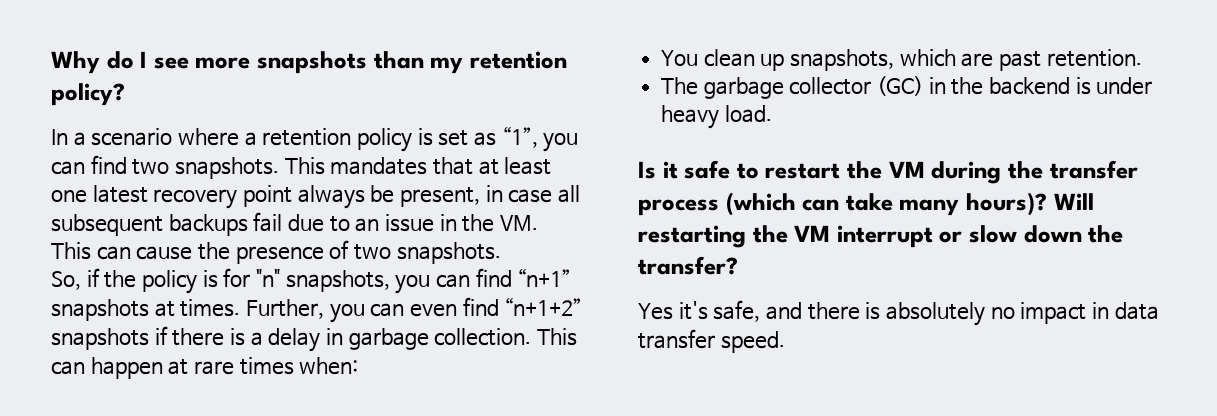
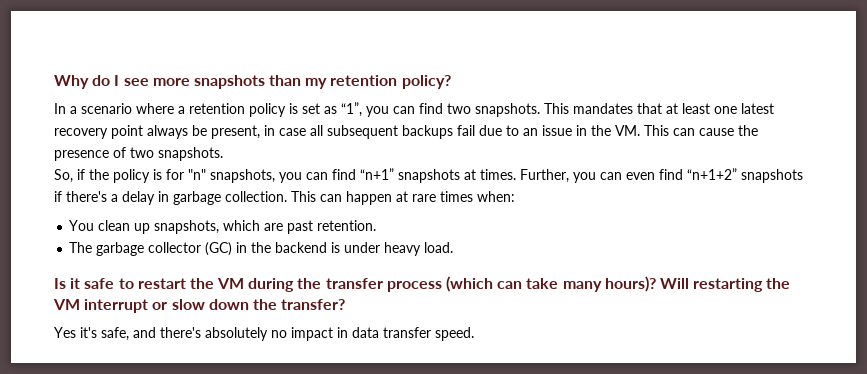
- Further, you can even find “n+1+2” snapshots if there is a delay in garbage collection.
+ Further, you can even find “n+1+2” snapshots if there's a delay in garbage collection.
- Yes it's safe, and there is absolutely no impact in data transfer speed.
+ Yes it's safe, and there's absolutely no impact in data transfer speed.

